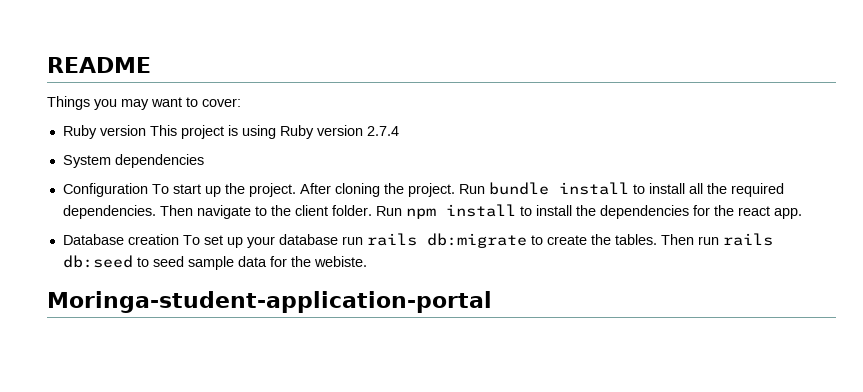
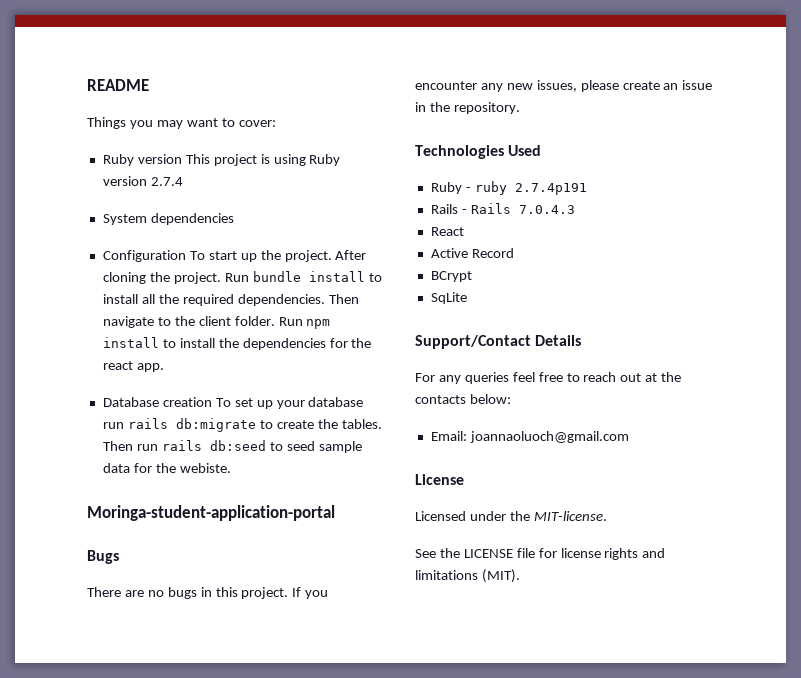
+ Bugs
+ There are no bugs in this project. If you encounter any new issues, please create an issue in the repository.
+ Technologies Used
+ Ruby - ruby 2.7.4p191
+ Rails - Rails 7.0.4.3
+ React
+ Active Record
+ BCrypt
+ SqLite
+ Support/Contact Details
+ For any queries feel free to reach out at the contacts below:
+ Email: joannaoluoch@gmail.com
+ License
+ Licensed under the MIT-license.
+ See the LICENSE file for license rights and limitations (MIT).

